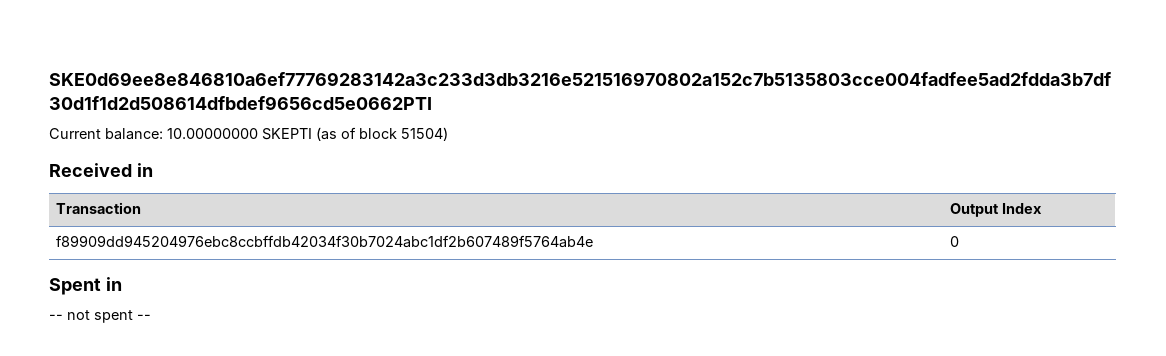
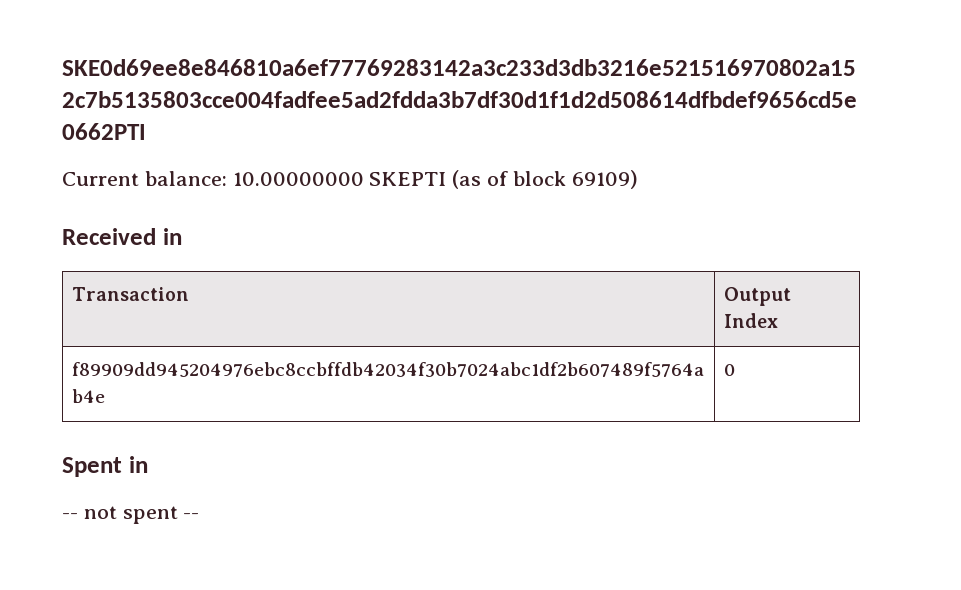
- Current balance: 10.00000000 SKEPTI (as of block 51504)
+ Current balance: 10.00000000 SKEPTI (as of block 69109)

